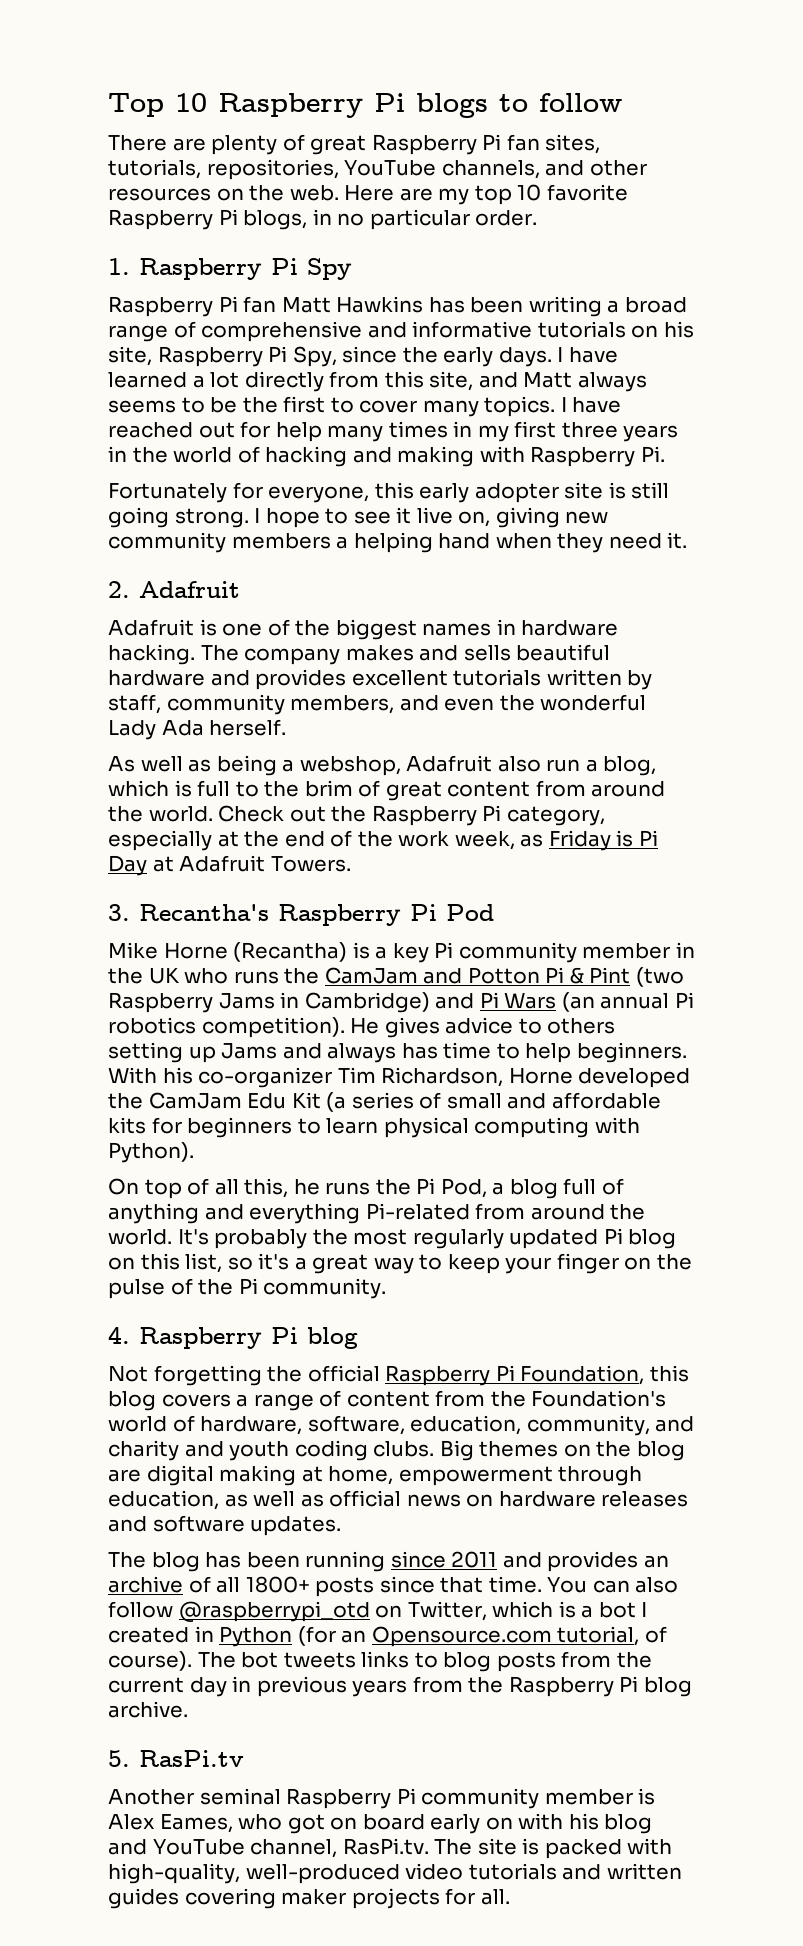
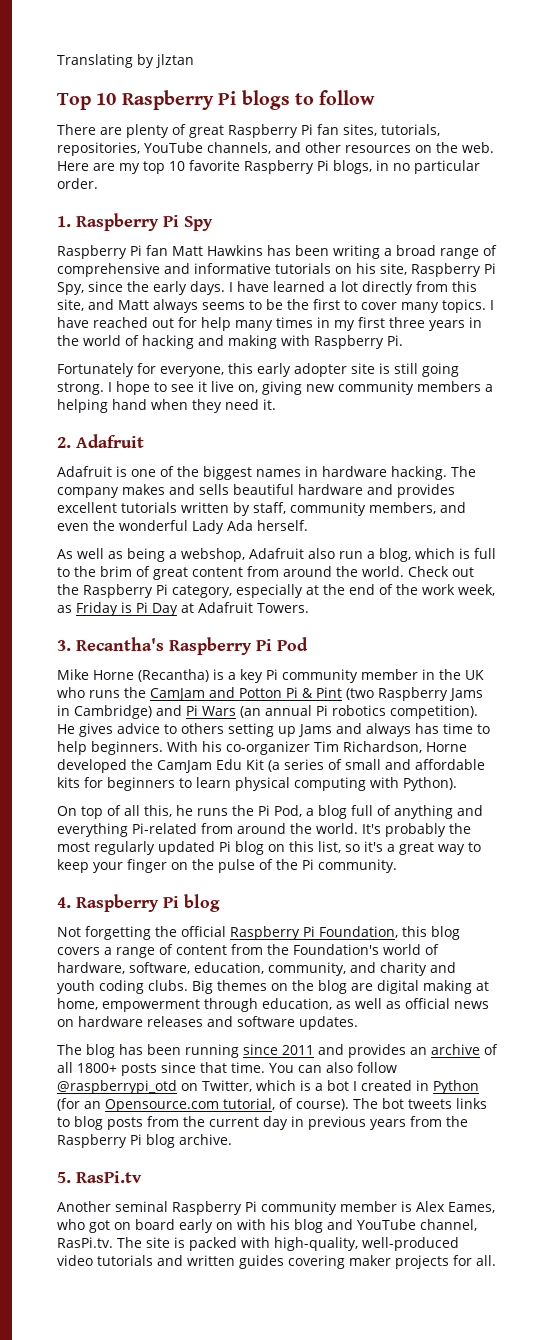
+ Translating by jlztan

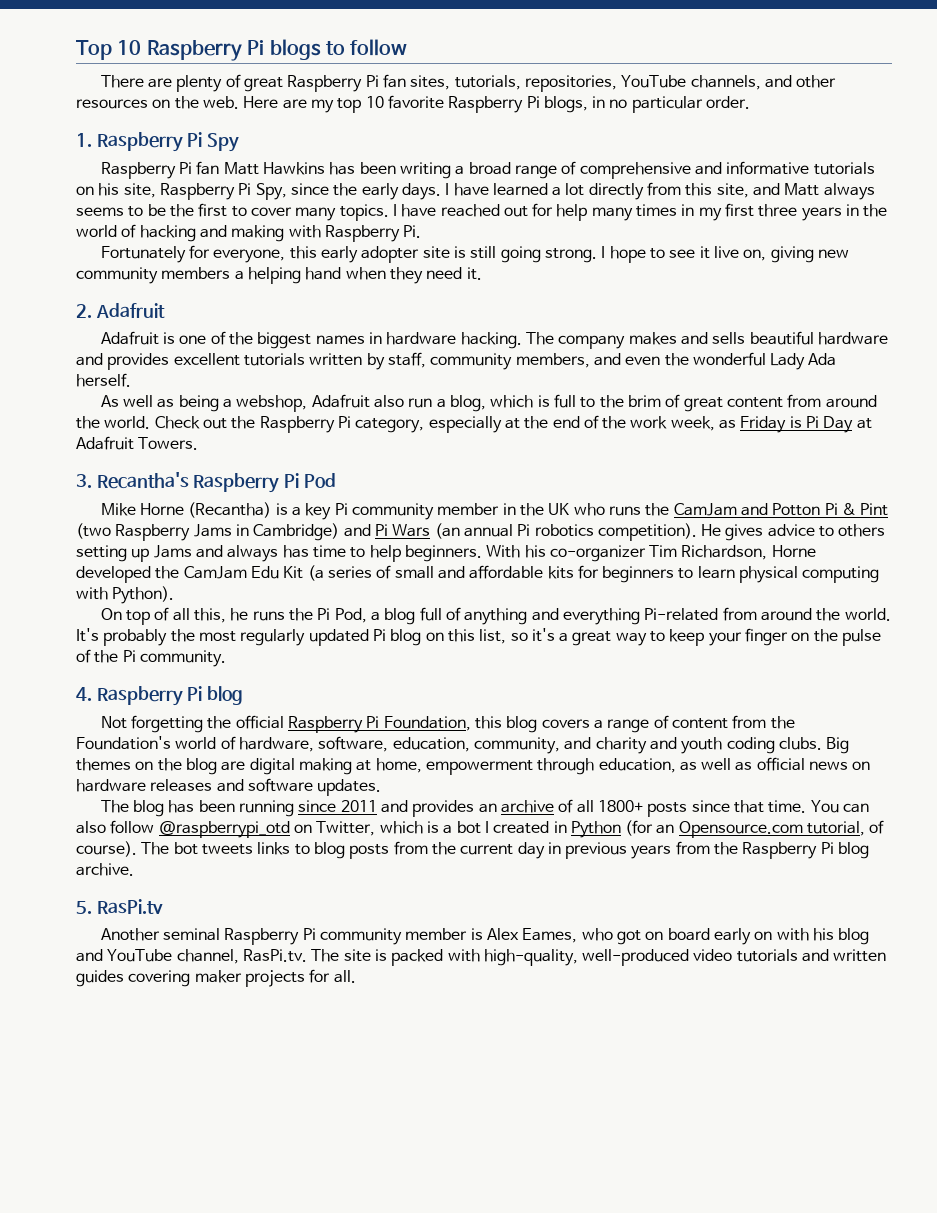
- Translating by jlztan

